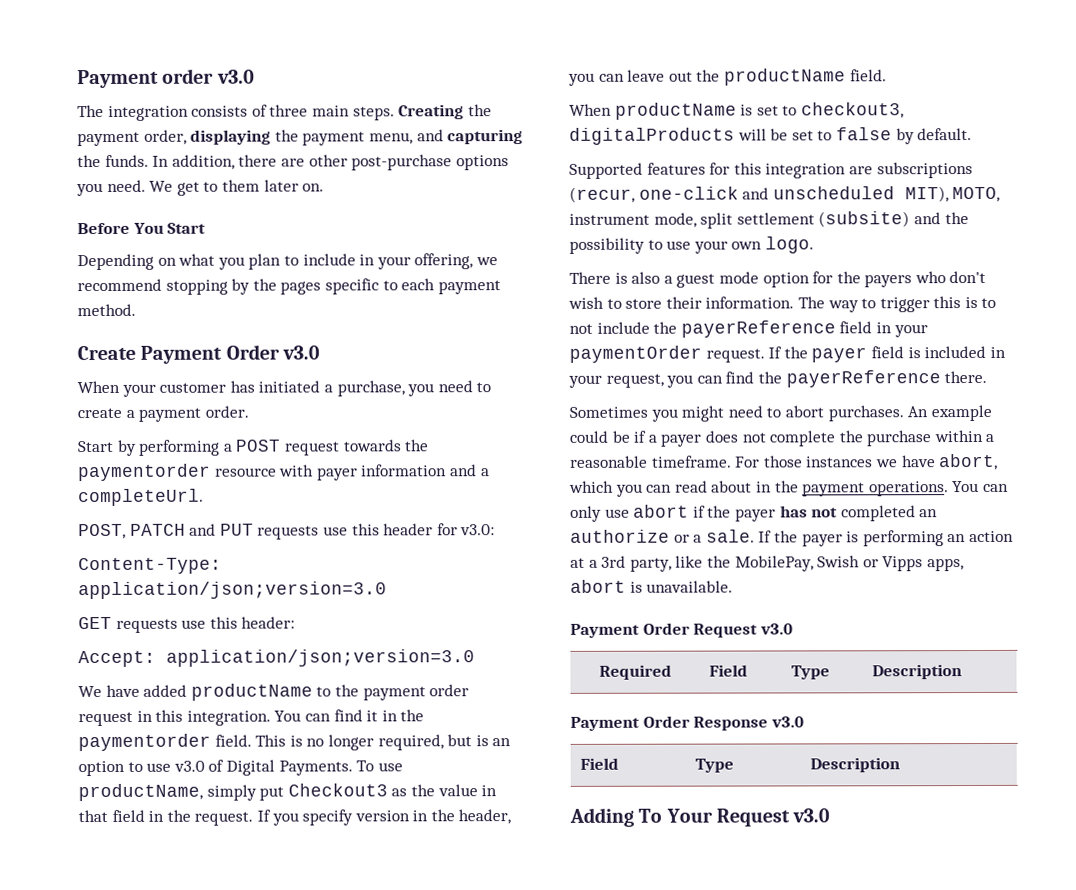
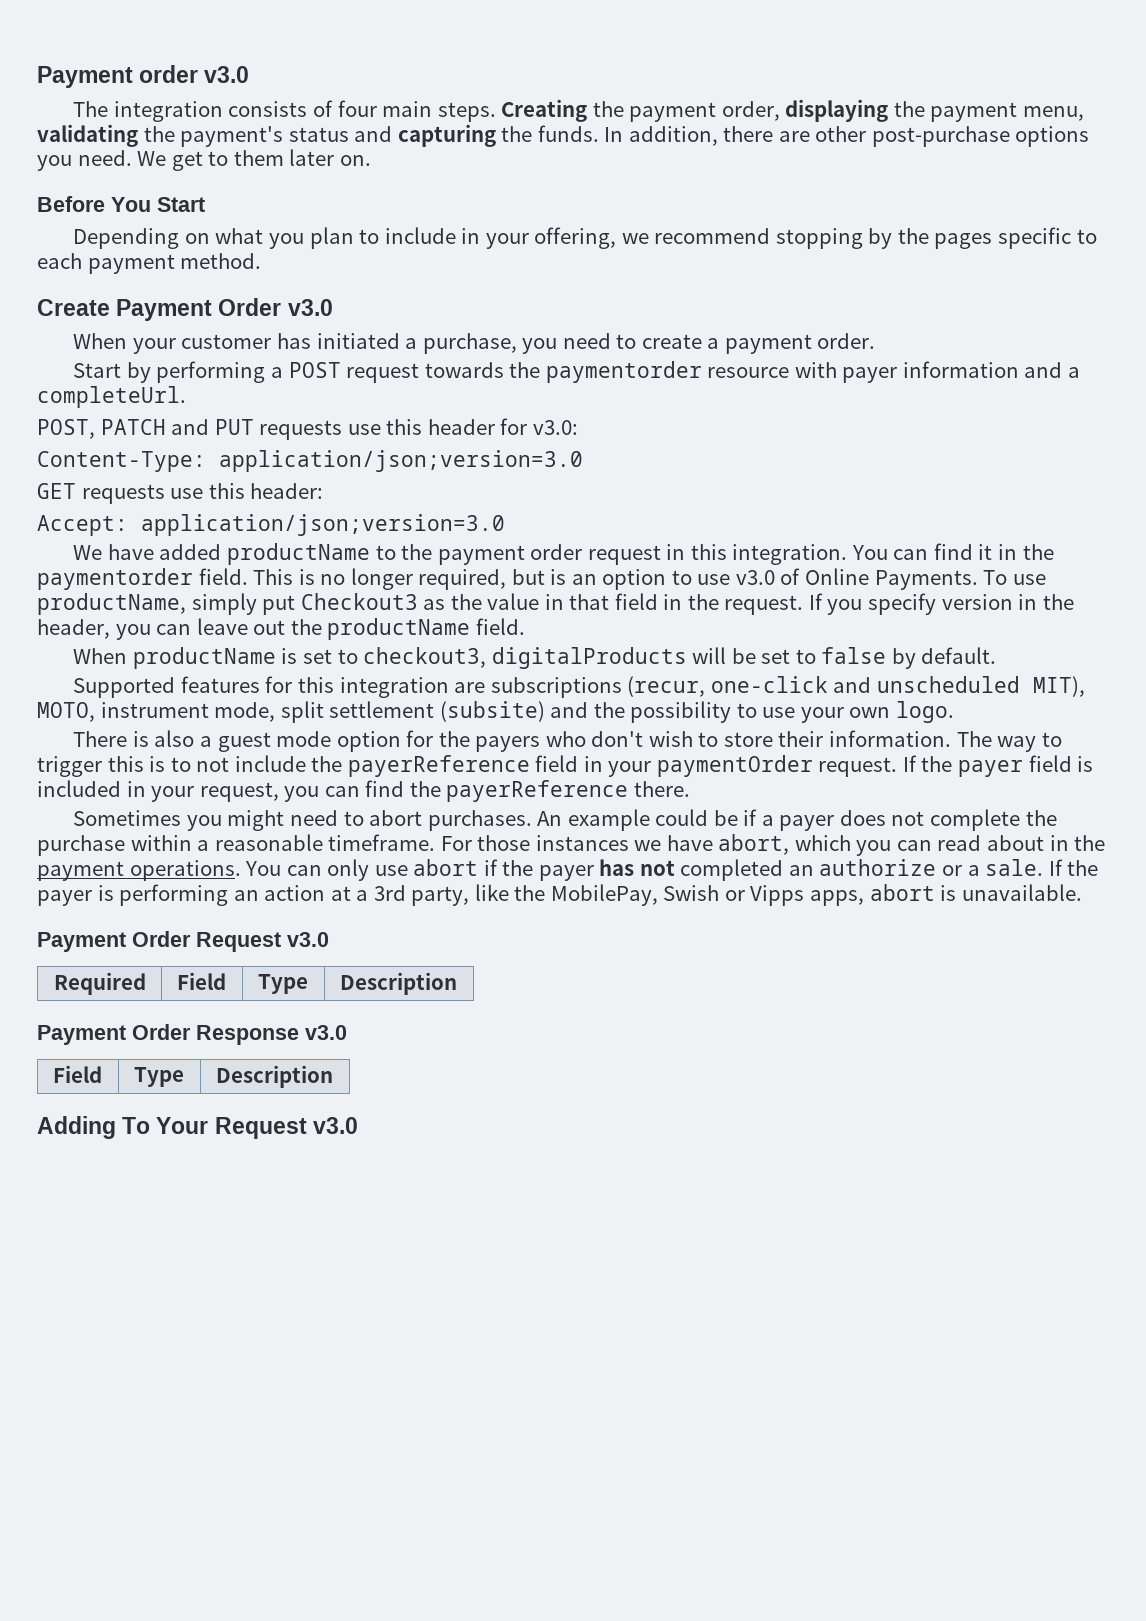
- The integration consists of three main steps.
+ The integration consists of four main steps.
- Creating the payment order, displaying the payment menu, and capturing the funds.
+ Creating the payment order, displaying the payment menu, validating the payment's status and capturing the funds.
- This is no longer required, but is an option to use v3.0 of Digital Payments.
+ This is no longer required, but is an option to use v3.0 of Online Payments.

